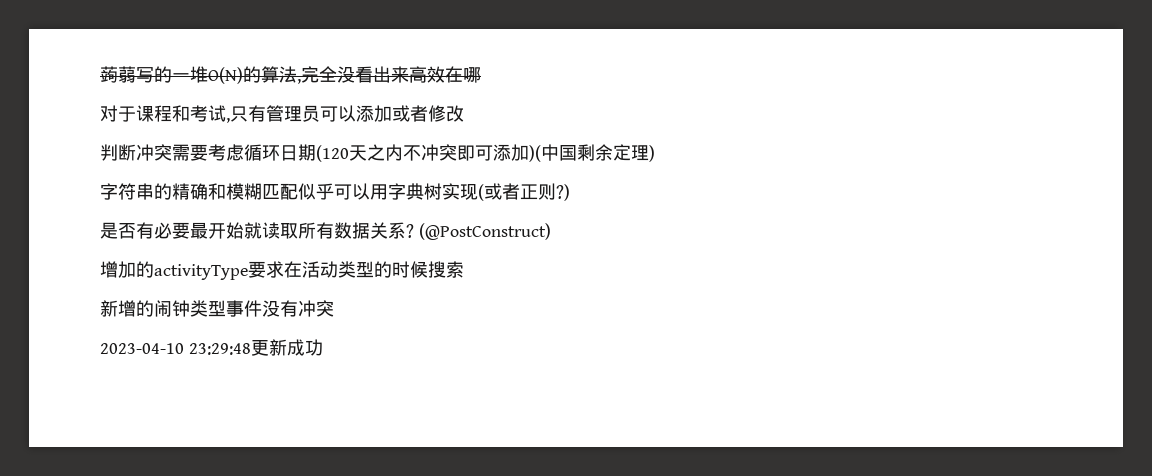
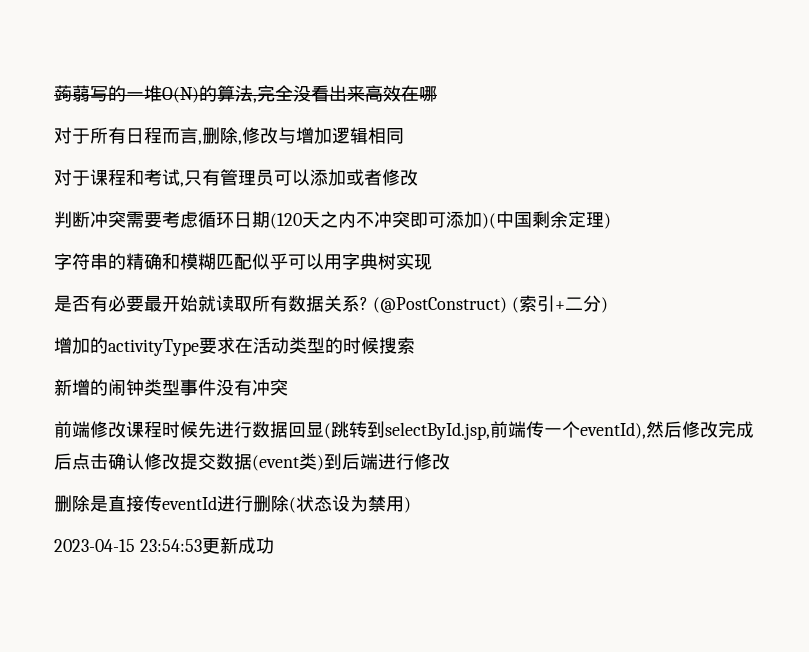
+ 对于所有日程而言,删除,修改与增加逻辑相同
- 字符串的精确和模糊匹配似乎可以用字典树实现(或者正则?)
+ 字符串的精确和模糊匹配似乎可以用字典树实现
- (@PostConstruct)
+ (@PostConstruct) (索引+二分)
- 2023-04-10 23:29:48更新成功
+ 前端修改课程时候先进行数据回显(跳转到selectById.jsp,前端传一个eventId),然后修改完成后点击确认修改提交数据(event类)到后端进行修改
+ 删除是直接传eventId进行删除(状态设为禁用)
+ 2023-04-15 23:54:53更新成功

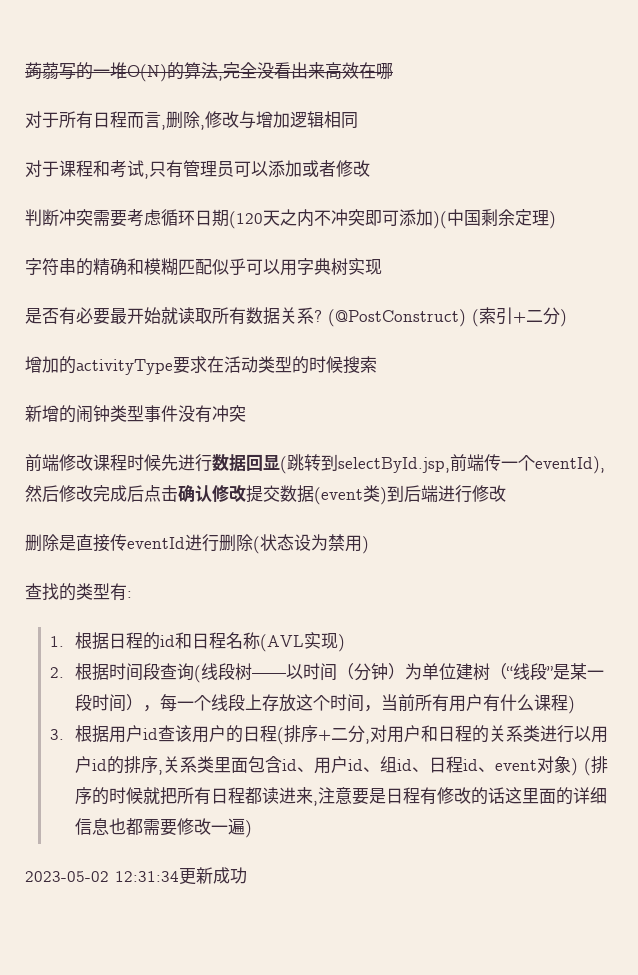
- 2023-04-15 23:54:53更新成功
+ 查找的类型有:
+ 1.根据日程的id和日程名称(AVL实现)
+ 2.根据时间段查询(线段树——以时间（分钟）为单位建树（“线段”是某一段时间），每一个线段上存放这个时间，当前所有用户有什么课程)
+ 3.根据用户id查该用户的日程(排序+二分,对用户和日程的关系类进行以用户id的排序,关系类里面包含id、用户id、组id、日程id、event对象) (排序的时候就把所有日程都读进来,注意要是日程有修改的话这里面的详细信息也都需要修改一遍)
+ 2023-05-02 12:31:34更新成功

